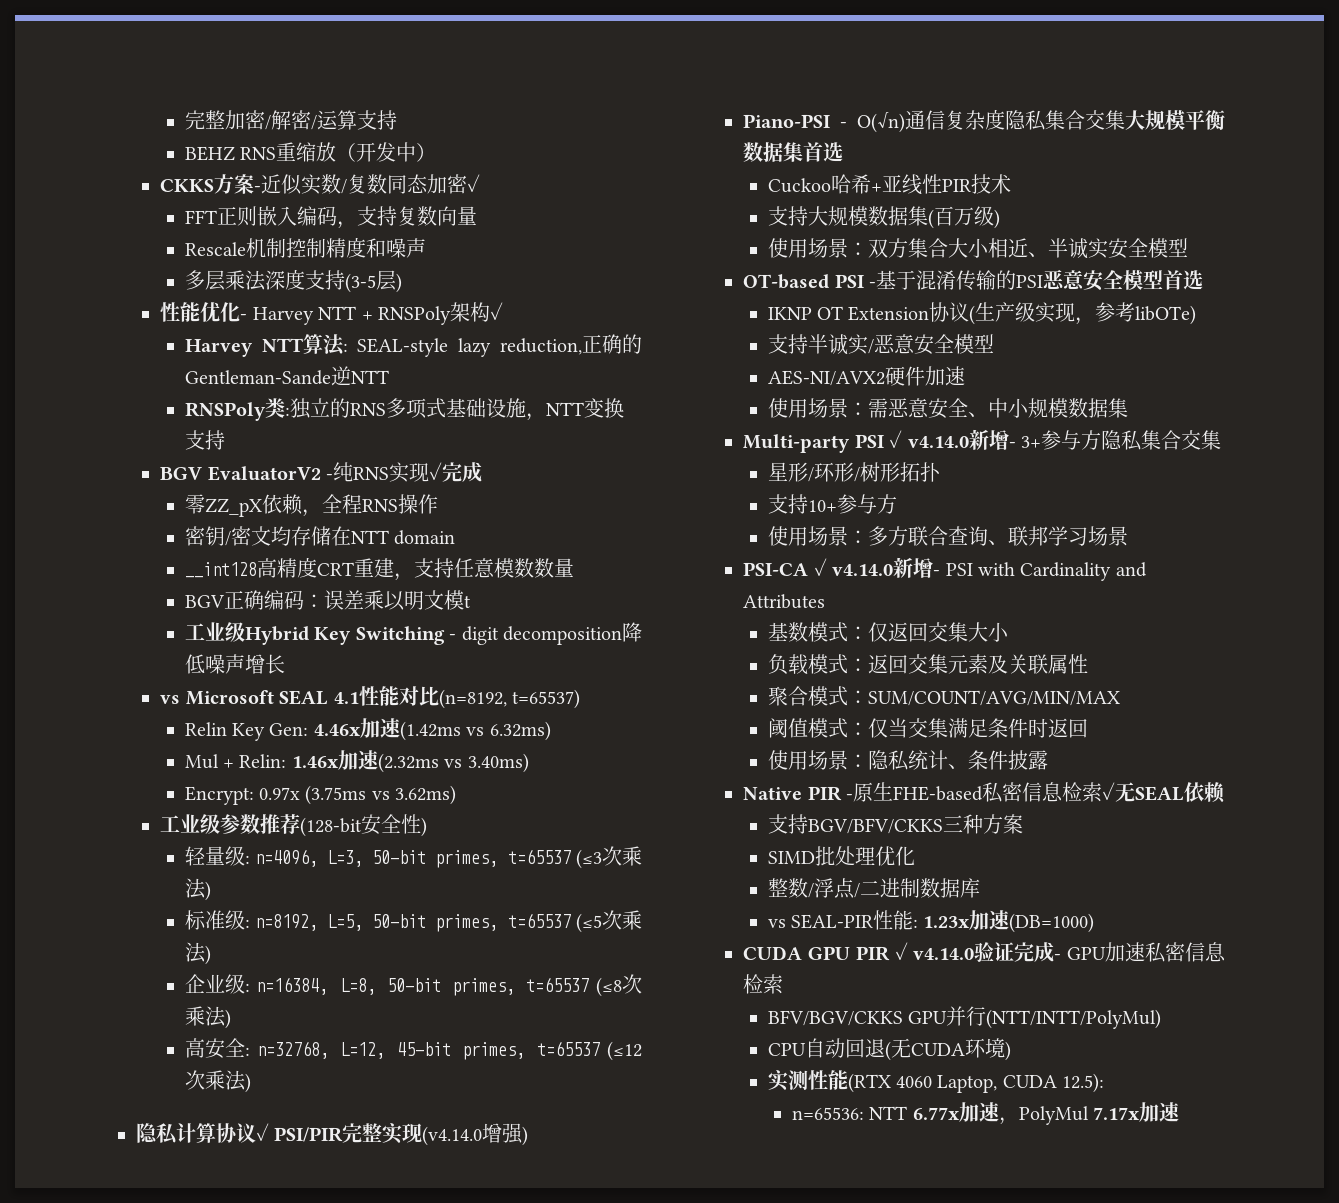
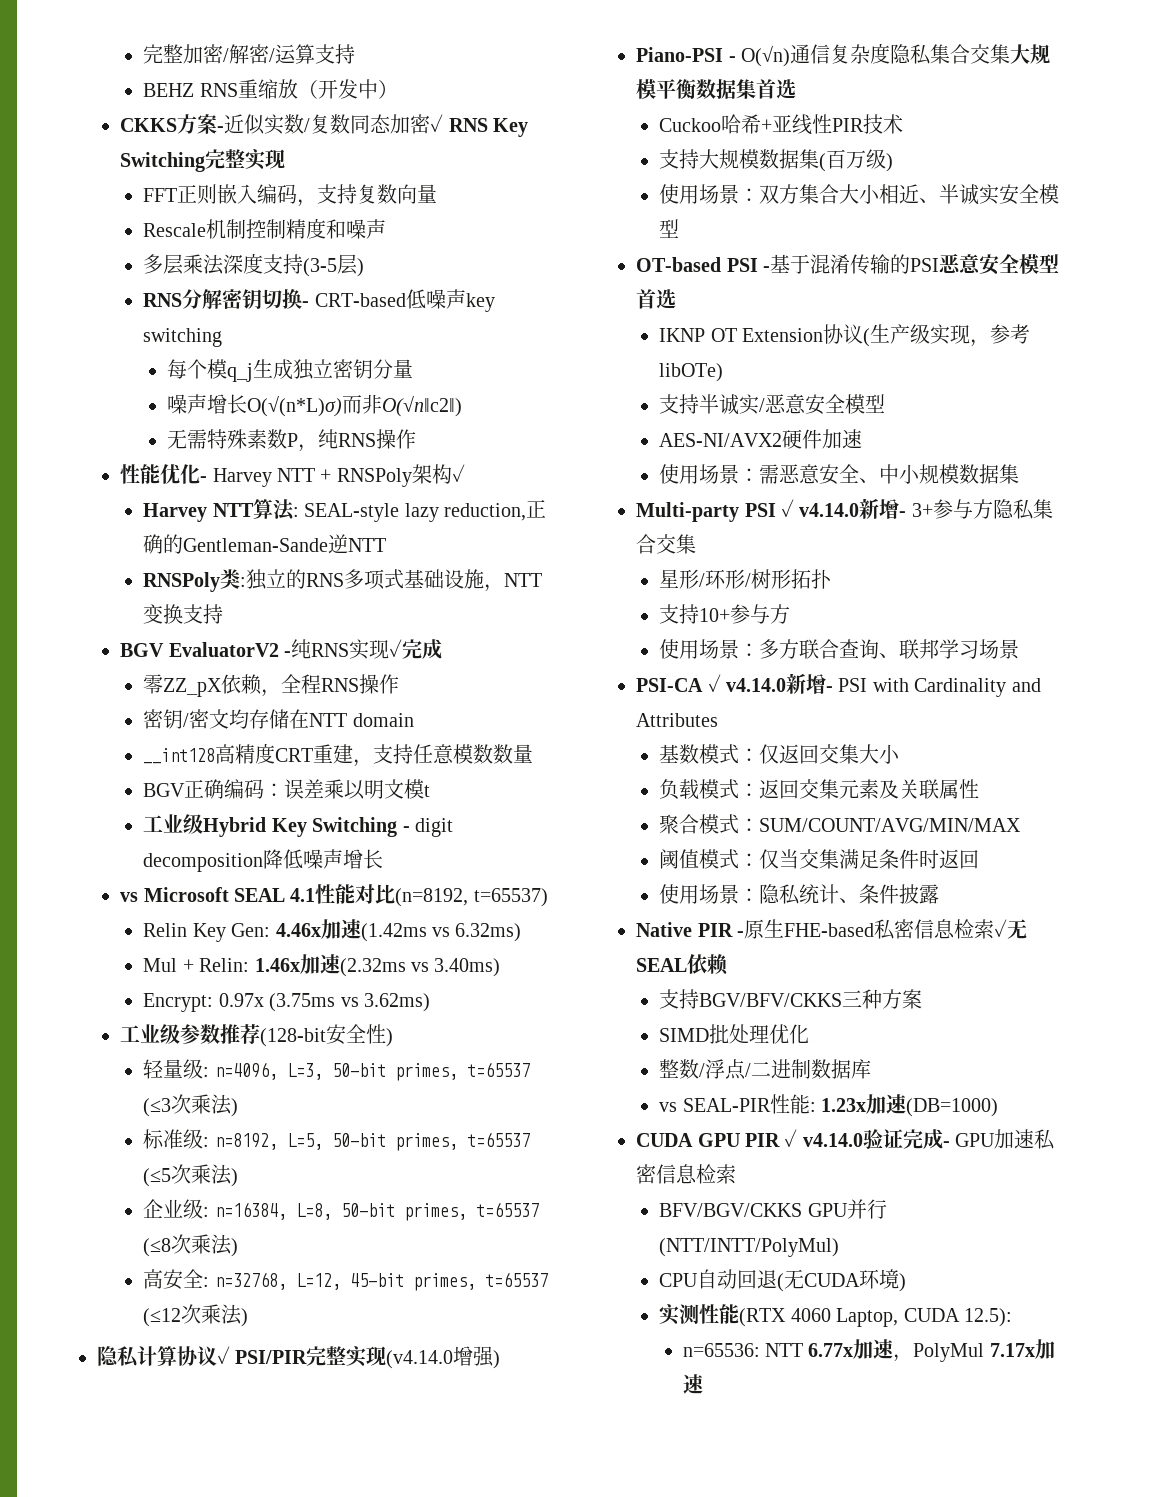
- CKKS方案-近似实数/复数同态加密✓
+ CKKS方案-近似实数/复数同态加密✓ RNS Key Switching完整实现
+ RNS分解密钥切换- CRT-based低噪声key switching
+ 每个模q_j生成独立密钥分量
+ 噪声增长O(√(n*L)σ)而非O(√n‖c2‖)
+ 无需特殊素数P，纯RNS操作

